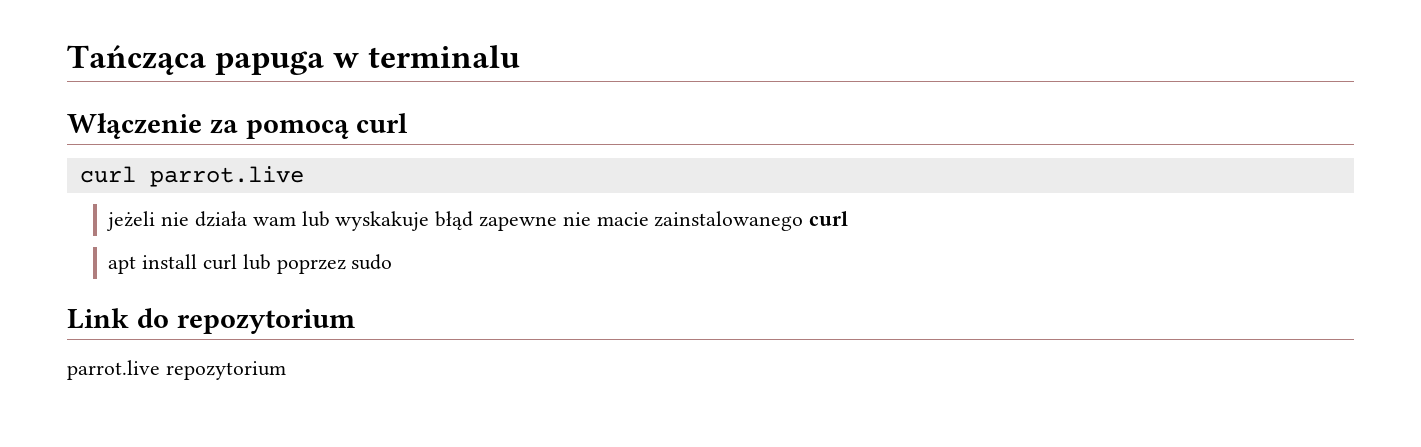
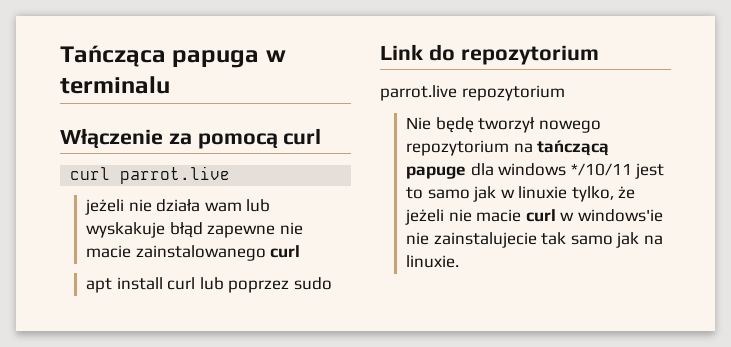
+ Nie będę tworzył nowego repozytorium na tańczącą papuge dla windows */10/11 jest to samo jak w linuxie tylko, że jeżeli nie macie curl w windows'ie nie zainstalujecie tak samo jak na linuxie.

